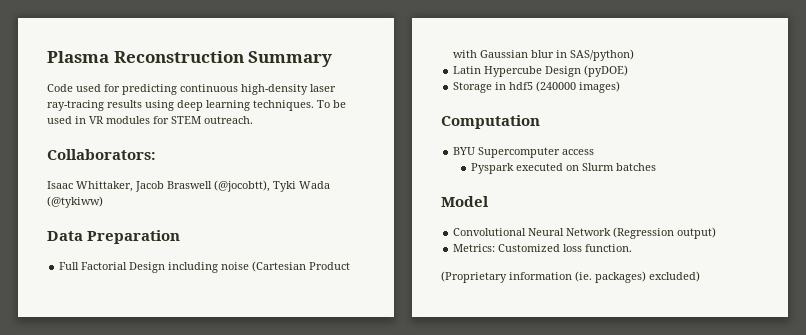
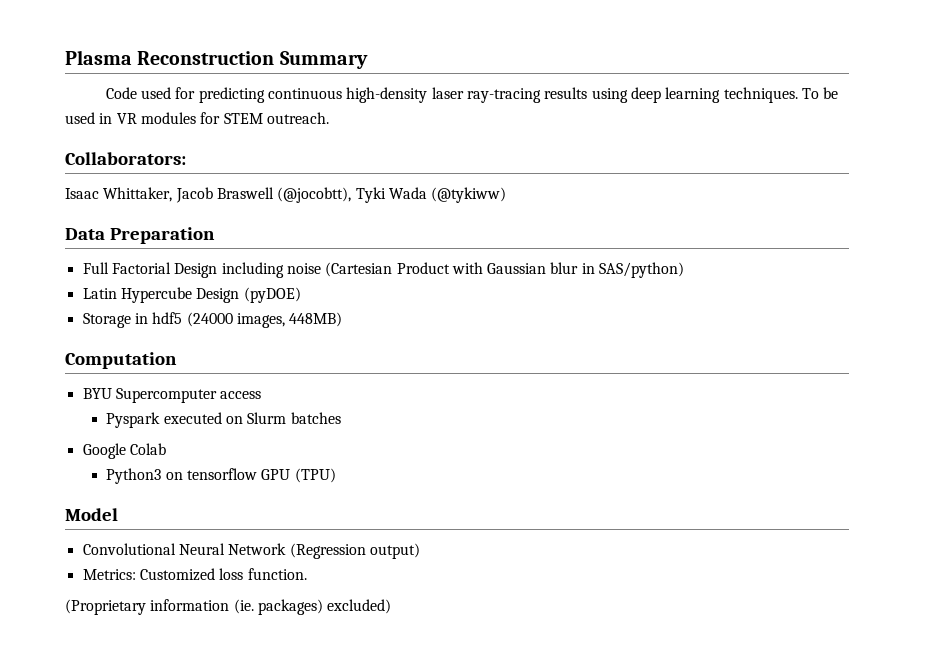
- Storage in hdf5 (240000 images)
+ Storage in hdf5 (24000 images, 448MB)
+ Google Colab
+ Python3 on tensorflow GPU (TPU)

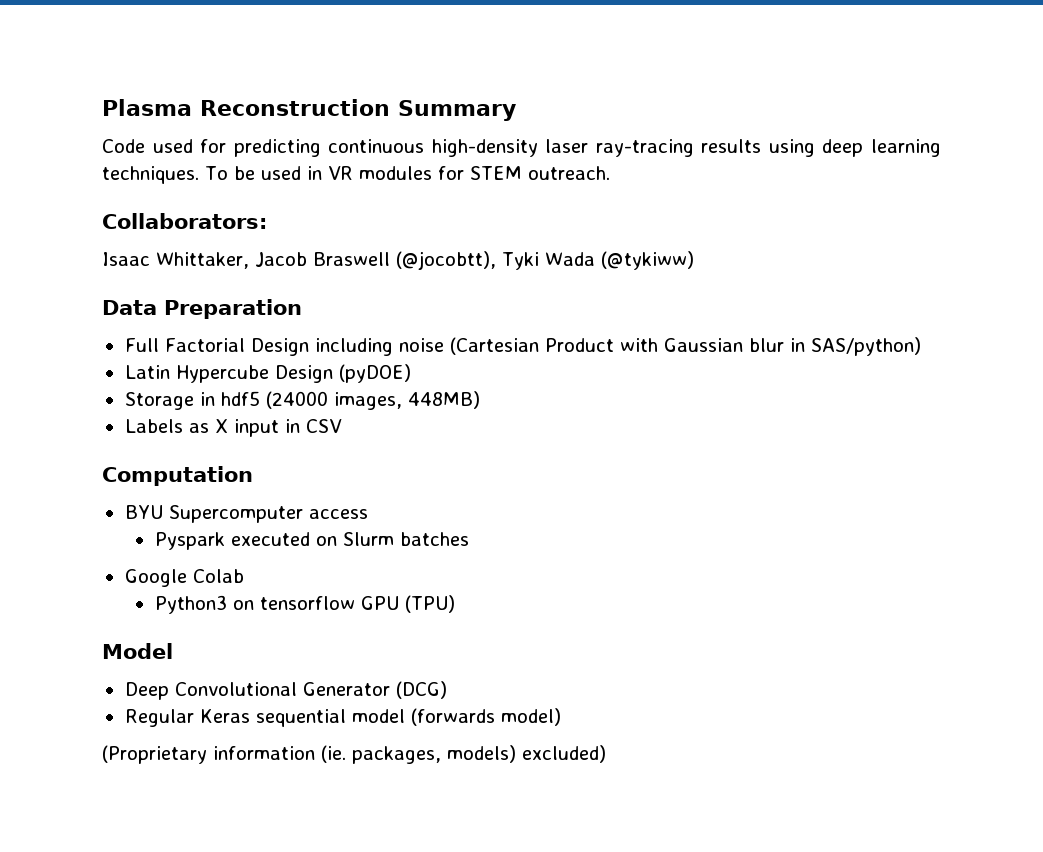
+ Labels as X input in CSV
- Convolutional Neural Network (Regression output)
- Metrics: Customized loss function.
+ Deep Convolutional Generator (DCG)
+ Regular Keras sequential model (forwards model)
- (Proprietary information (ie. packages) excluded)
+ (Proprietary information (ie. packages, models) excluded)

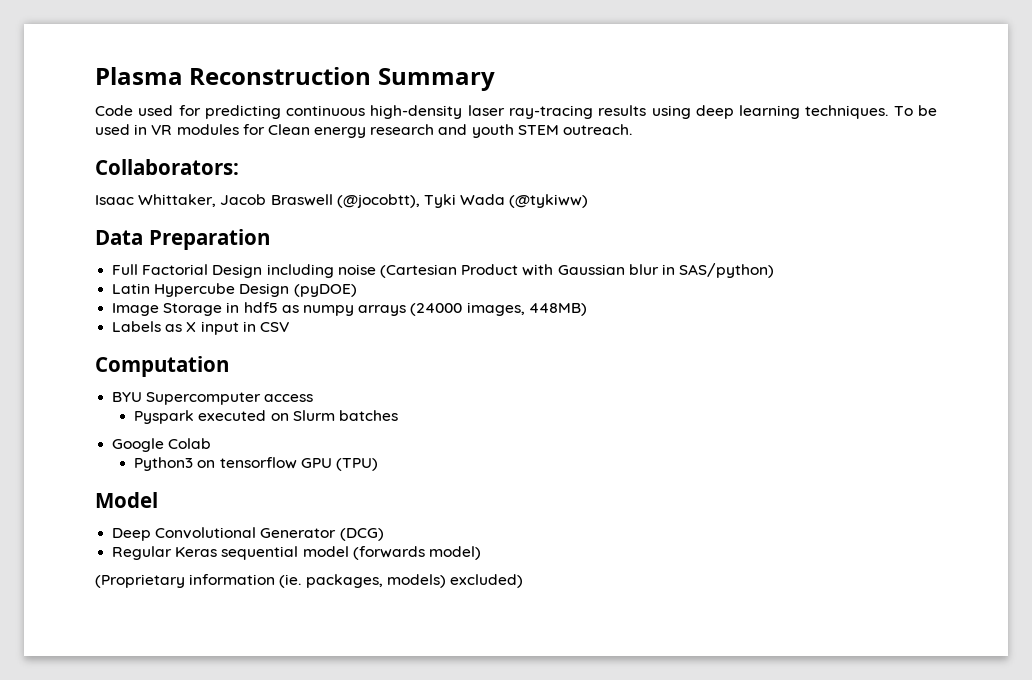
- To be used in VR modules for STEM outreach.
+ To be used in VR modules for Clean energy research and youth STEM outreach.
- Storage in hdf5 (24000 images, 448MB)
+ Image Storage in hdf5 as numpy arrays (24000 images, 448MB)

